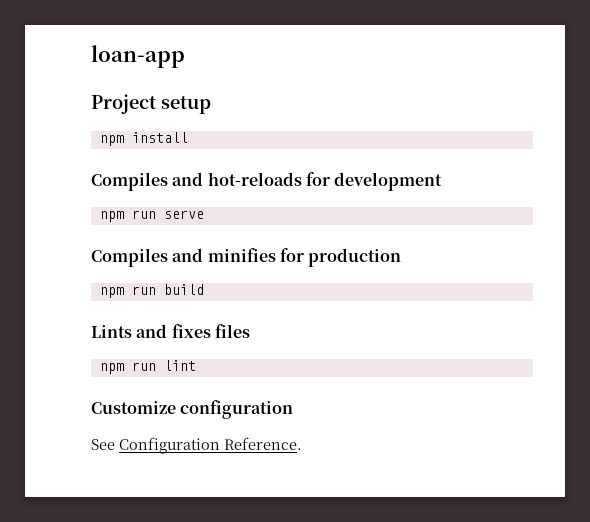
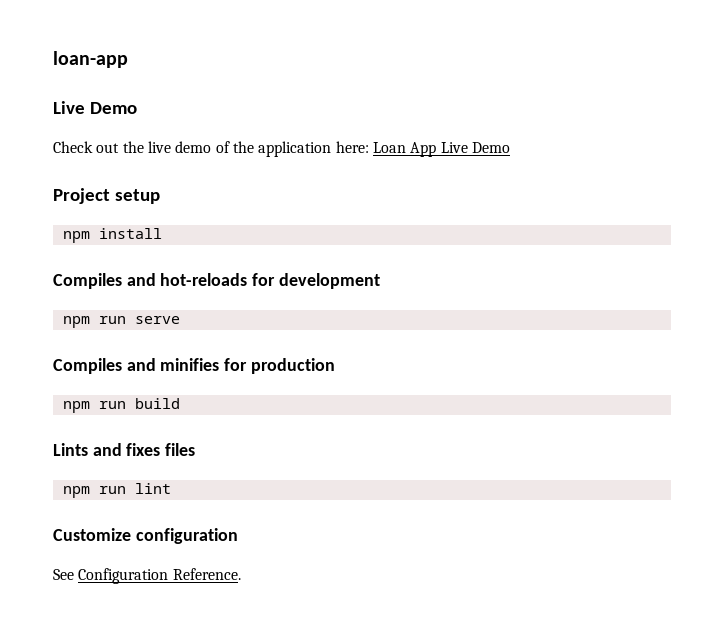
  loan-app
+ Live Demo
+ Check out the live demo of the application here: Loan App Live Demo

